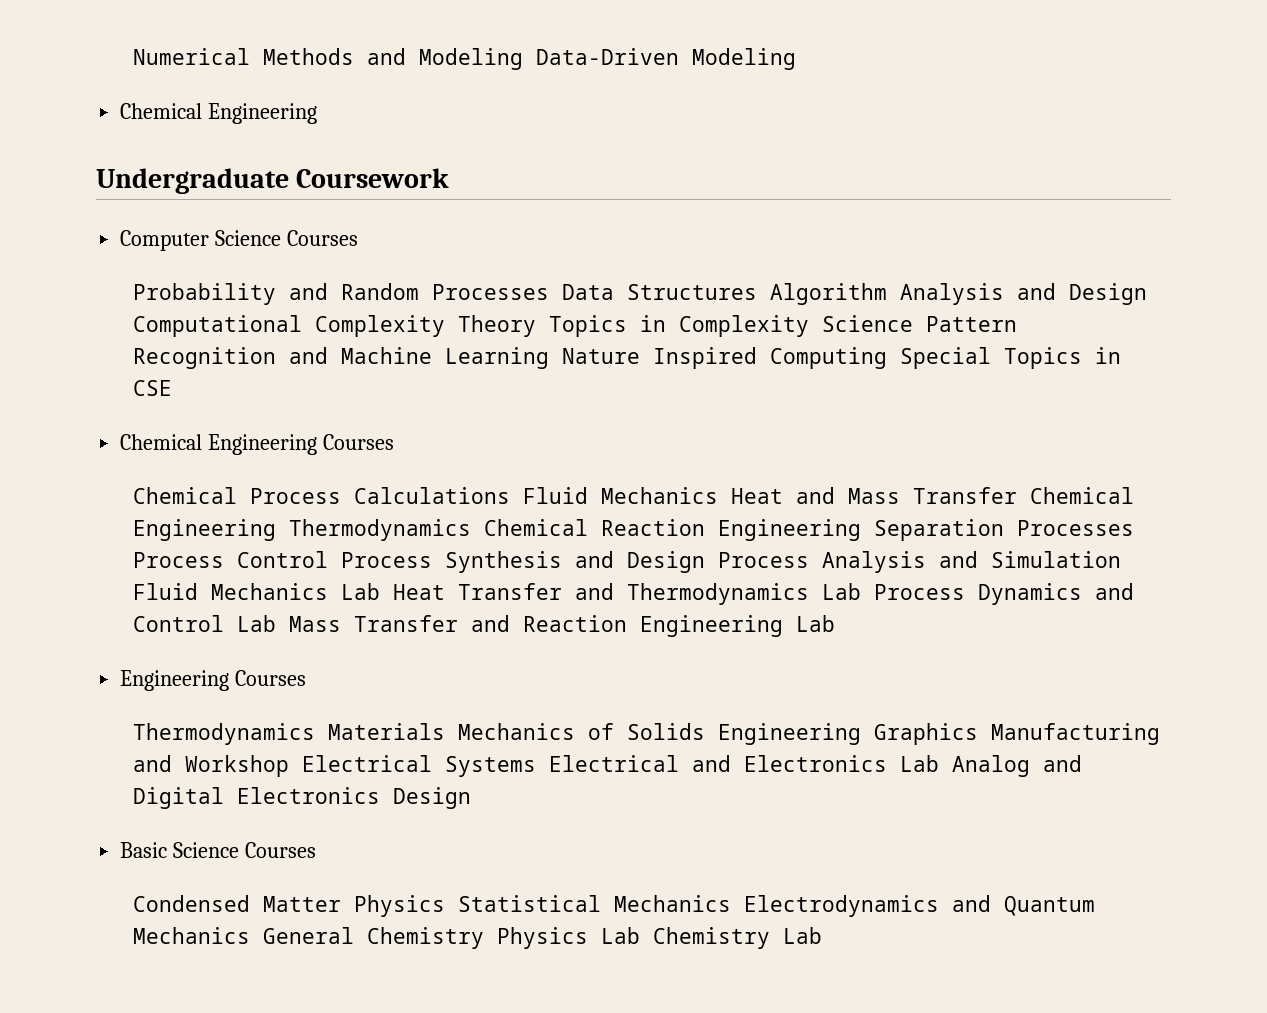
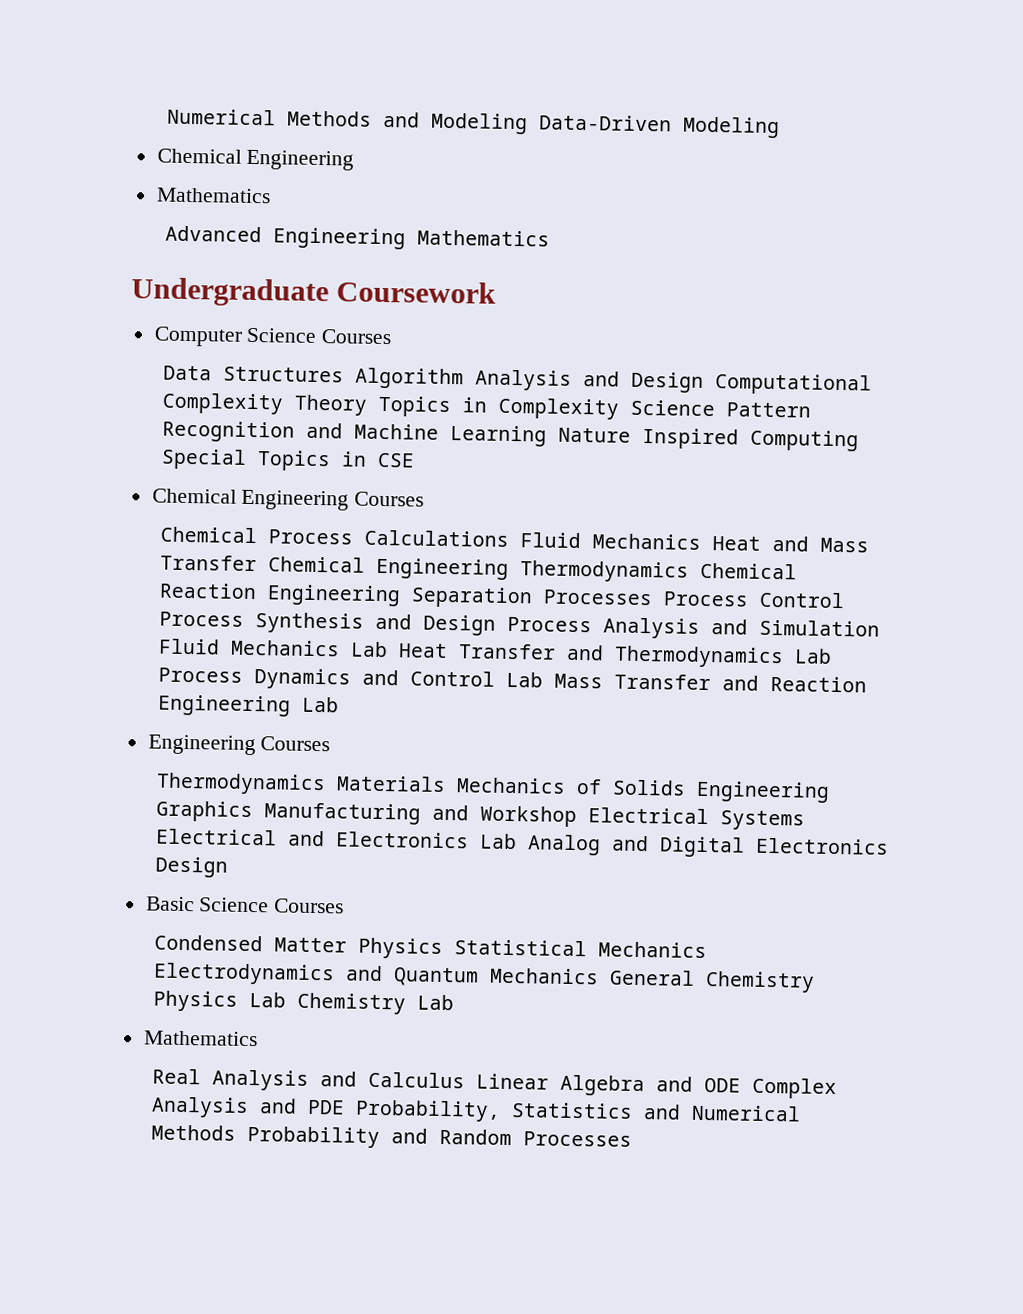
  Numerical Methods and Modeling Data-Driven Modeling
  Chemical Engineering
+ Mathematics
+ Advanced Engineering Mathematics
- Probability and Random Processes Data Structures Algorithm Analysis and Design Computational Complexity Theory Topics in Complexity Science Pattern Recognition and Machine Learning Nature Inspired Computing Special Topics in CSE
+ Data Structures Algorithm Analysis and Design Computational Complexity Theory Topics in Complexity Science Pattern Recognition and Machine Learning Nature Inspired Computing Special Topics in CSE
  Condensed Matter Physics Statistical Mechanics Electrodynamics and Quantum Mechanics General Chemistry Physics Lab Chemistry Lab
+ Mathematics
+ Real Analysis and Calculus Linear Algebra and ODE Complex Analysis and PDE Probability, Statistics and Numerical Methods Probability and Random Processes

